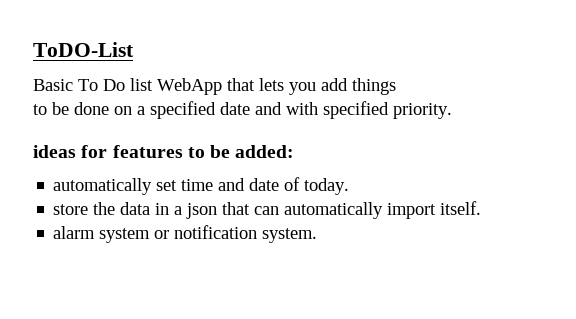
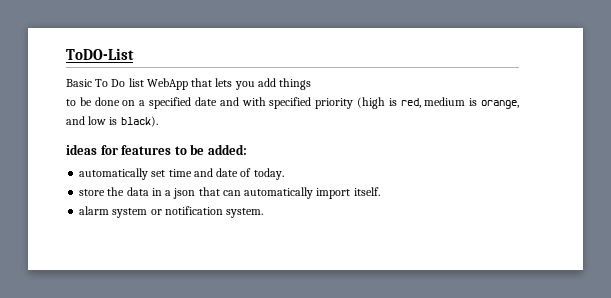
- to be done on a specified date and with specified priority.
+ to be done on a specified date and with specified priority (high is red, medium is orange, and low is black).

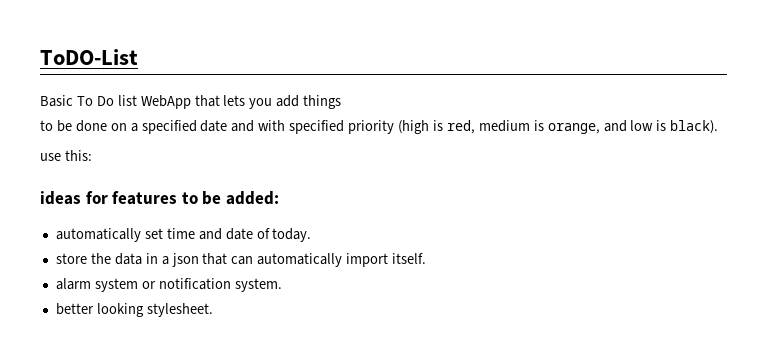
+ use this:
+ better looking stylesheet.

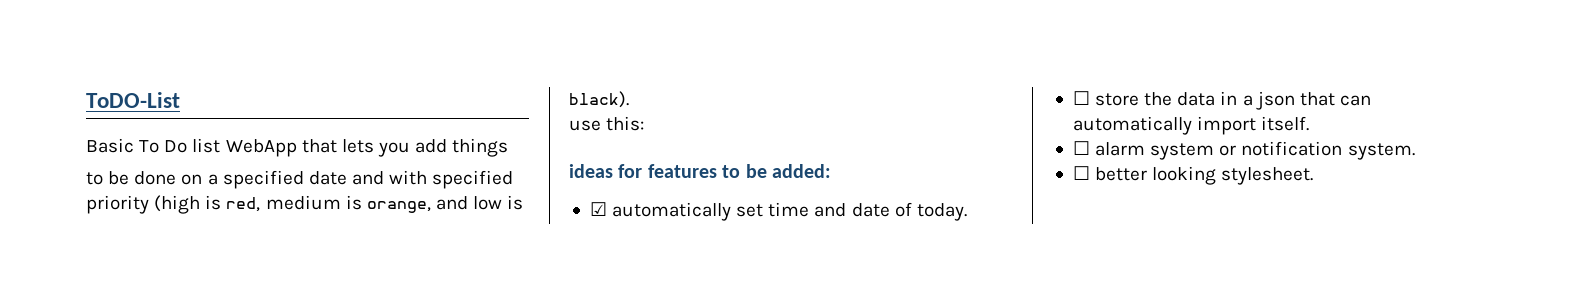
- automatically set time and date of today.
+ ☑ automatically set time and date of today.
- store the data in a json that can automatically import itself.
+ ☐ store the data in a json that can automatically import itself.
- alarm system or notification system.
+ ☐ alarm system or notification system.
- better looking stylesheet.
+ ☐ better looking stylesheet.

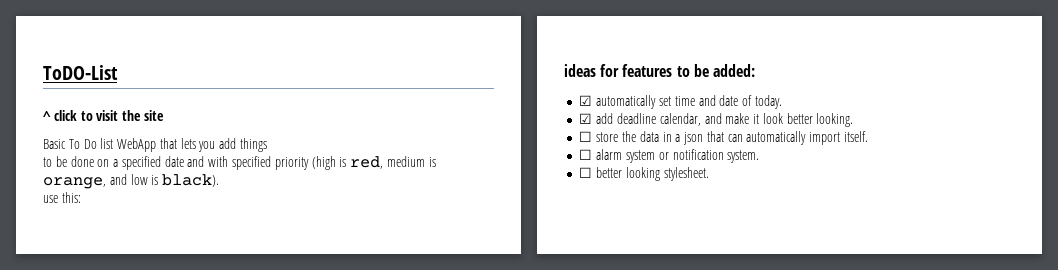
+ ^ click to visit the site
+ ☑ add deadline calendar, and make it look better looking.

